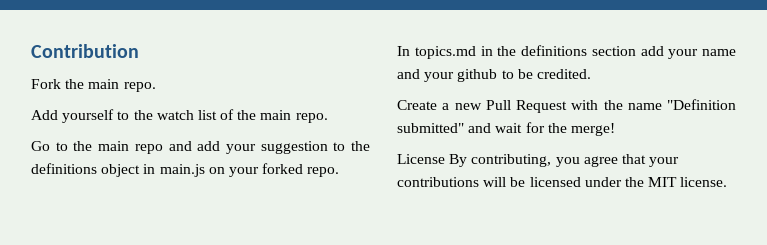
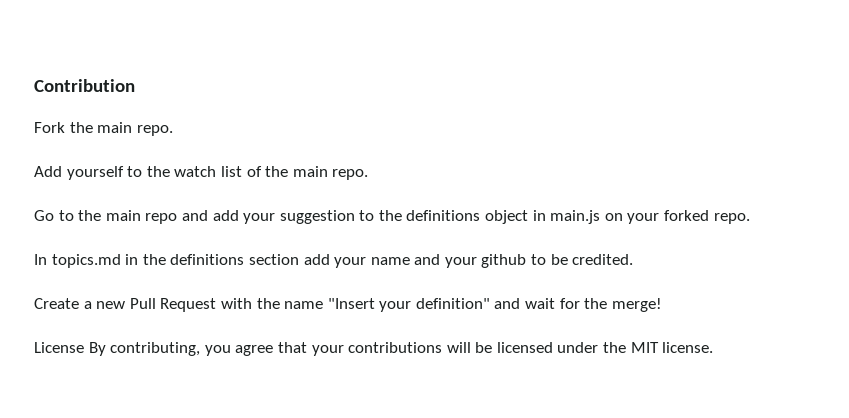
- Create a new Pull Request with the name "Definition submitted" and wait for the merge!
+ Create a new Pull Request with the name "Insert your definition" and wait for the merge!

